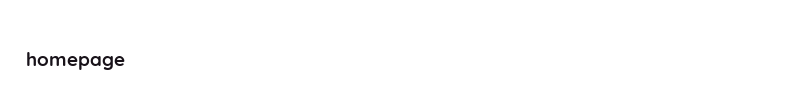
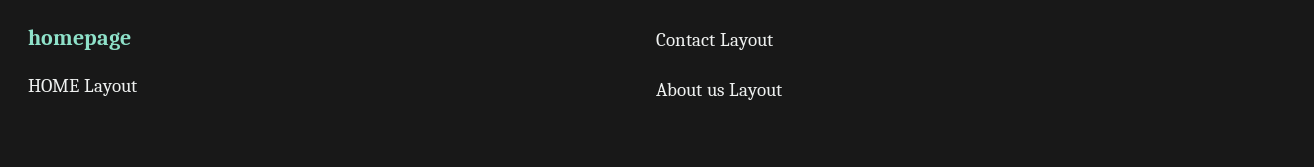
+ HOME Layout
+ Contact Layout
+ About us Layout

